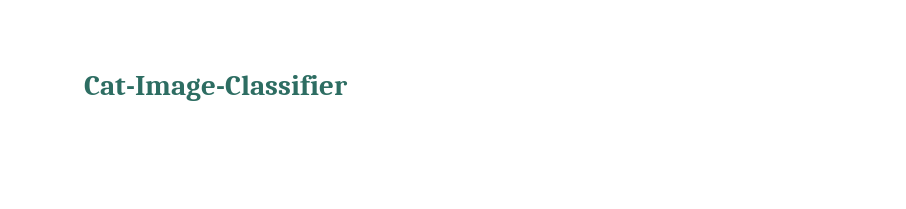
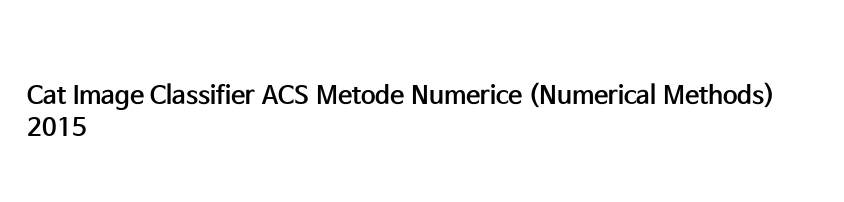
- Cat-Image-Classifier
+ Cat Image Classifier ACS Metode Numerice (Numerical Methods) 2015

